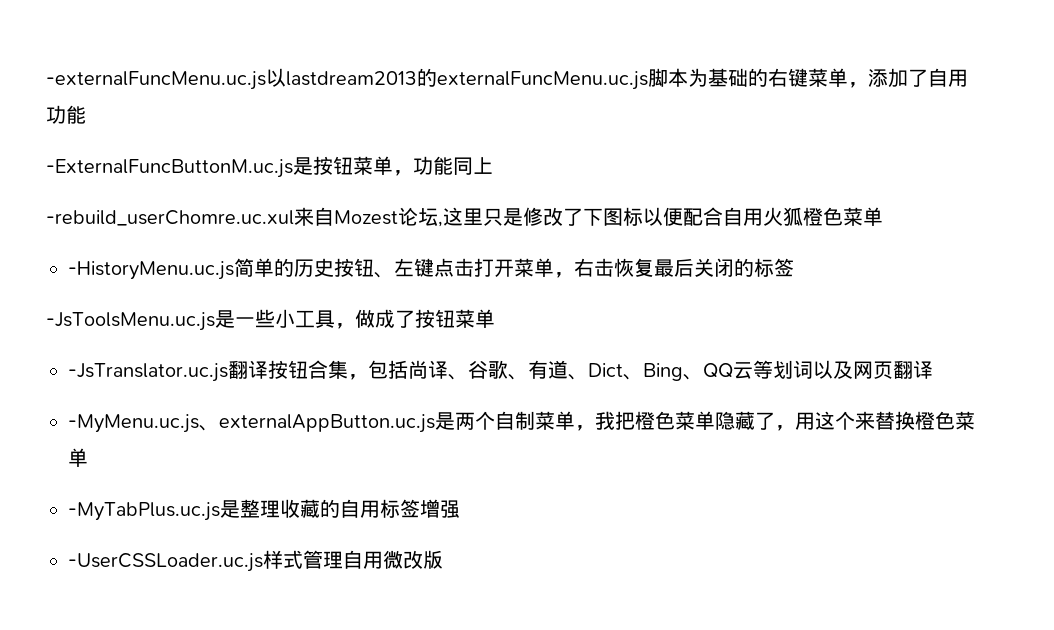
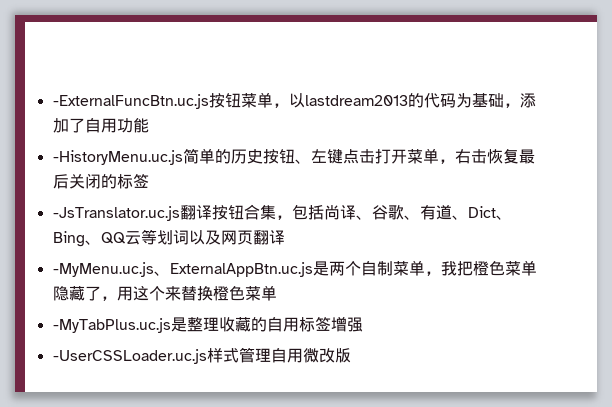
- -externalFuncMenu.uc.js以lastdream2013的externalFuncMenu.uc.js脚本为基础的右键菜单，添加了自用功能
- -ExternalFuncButtonM.uc.js是按钮菜单，功能同上
- -rebuild_userChomre.uc.xul来自Mozest论坛,这里只是修改了下图标以便配合自用火狐橙色菜单
+ -ExternalFuncBtn.uc.js按钮菜单，以lastdream2013的代码为基础，添加了自用功能
- -JsToolsMenu.uc.js是一些小工具，做成了按钮菜单
- -MyMenu.uc.js、externalAppButton.uc.js是两个自制菜单，我把橙色菜单隐藏了，用这个来替换橙色菜单
+ -MyMenu.uc.js、ExternalAppBtn.uc.js是两个自制菜单，我把橙色菜单隐藏了，用这个来替换橙色菜单

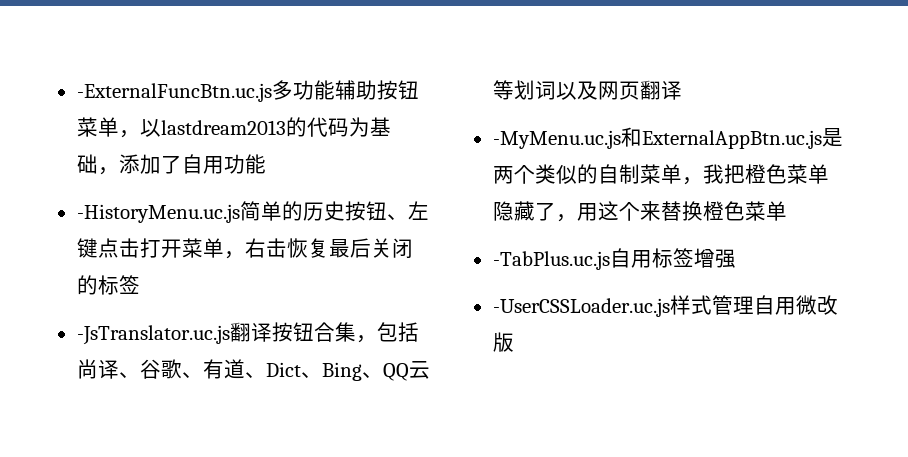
- -ExternalFuncBtn.uc.js按钮菜单，以lastdream2013的代码为基础，添加了自用功能
+ -ExternalFuncBtn.uc.js多功能辅助按钮菜单，以lastdream2013的代码为基础，添加了自用功能
- -MyMenu.uc.js、ExternalAppBtn.uc.js是两个自制菜单，我把橙色菜单隐藏了，用这个来替换橙色菜单
+ -MyMenu.uc.js和ExternalAppBtn.uc.js是两个类似的自制菜单，我把橙色菜单隐藏了，用这个来替换橙色菜单
- -MyTabPlus.uc.js是整理收藏的自用标签增强
+ -TabPlus.uc.js自用标签增强

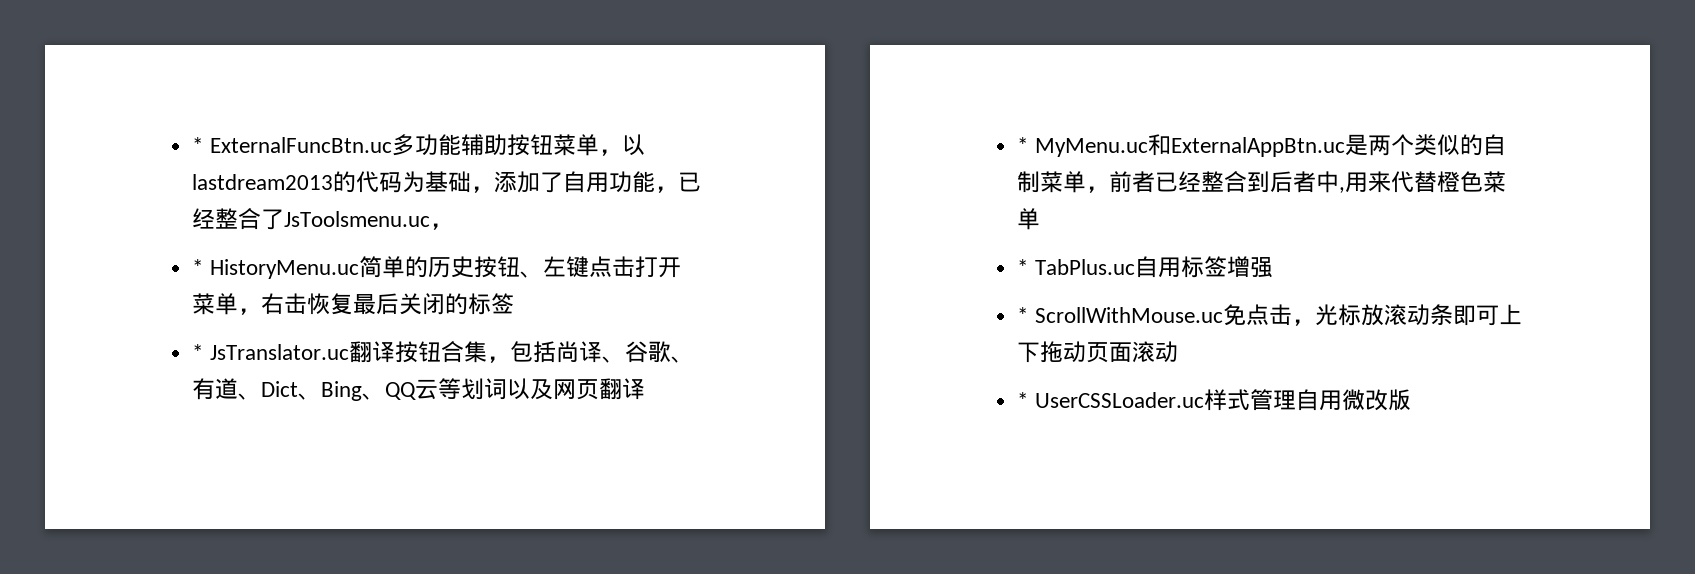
- -ExternalFuncBtn.uc.js多功能辅助按钮菜单，以lastdream2013的代码为基础，添加了自用功能
- -HistoryMenu.uc.js简单的历史按钮、左键点击打开菜单，右击恢复最后关闭的标签
+ * ExternalFuncBtn.uc多功能辅助按钮菜单，以lastdream2013的代码为基础，添加了自用功能，已经整合了JsToolsmenu.uc，
+ * HistoryMenu.uc简单的历史按钮、左键点击打开菜单，右击恢复最后关闭的标签
- -JsTranslator.uc.js翻译按钮合集，包括尚译、谷歌、有道、Dict、Bing、QQ云等划词以及网页翻译
+ * JsTranslator.uc翻译按钮合集，包括尚译、谷歌、有道、Dict、Bing、QQ云等划词以及网页翻译
- -MyMenu.uc.js和ExternalAppBtn.uc.js是两个类似的自制菜单，我把橙色菜单隐藏了，用这个来替换橙色菜单
+ * MyMenu.uc和ExternalAppBtn.uc是两个类似的自制菜单，前者已经整合到后者中,用来代替橙色菜单
- -TabPlus.uc.js自用标签增强
+ * TabPlus.uc自用标签增强
- -UserCSSLoader.uc.js样式管理自用微改版
+ * ScrollWithMouse.uc免点击，光标放滚动条即可上下拖动页面滚动
+ * UserCSSLoader.uc样式管理自用微改版

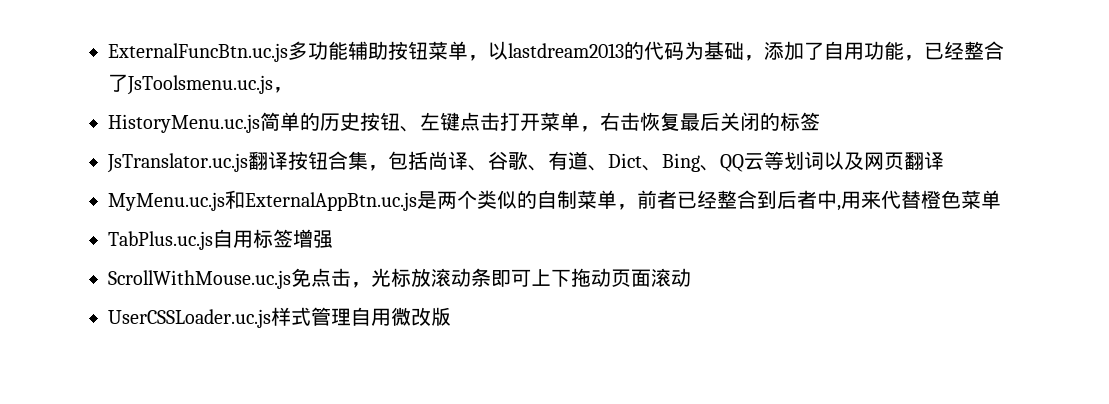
- * ExternalFuncBtn.uc多功能辅助按钮菜单，以lastdream2013的代码为基础，添加了自用功能，已经整合了JsToolsmenu.uc，
+ ExternalFuncBtn.uc.js多功能辅助按钮菜单，以lastdream2013的代码为基础，添加了自用功能，已经整合了JsToolsmenu.uc.js，
- * HistoryMenu.uc简单的历史按钮、左键点击打开菜单，右击恢复最后关闭的标签
+ HistoryMenu.uc.js简单的历史按钮、左键点击打开菜单，右击恢复最后关闭的标签
- * JsTranslator.uc翻译按钮合集，包括尚译、谷歌、有道、Dict、Bing、QQ云等划词以及网页翻译
+ JsTranslator.uc.js翻译按钮合集，包括尚译、谷歌、有道、Dict、Bing、QQ云等划词以及网页翻译
- * MyMenu.uc和ExternalAppBtn.uc是两个类似的自制菜单，前者已经整合到后者中,用来代替橙色菜单
+ MyMenu.uc.js和ExternalAppBtn.uc.js是两个类似的自制菜单，前者已经整合到后者中,用来代替橙色菜单
- * TabPlus.uc自用标签增强
+ TabPlus.uc.js自用标签增强
- * ScrollWithMouse.uc免点击，光标放滚动条即可上下拖动页面滚动
+ ScrollWithMouse.uc.js免点击，光标放滚动条即可上下拖动页面滚动
- * UserCSSLoader.uc样式管理自用微改版
+ UserCSSLoader.uc.js样式管理自用微改版

